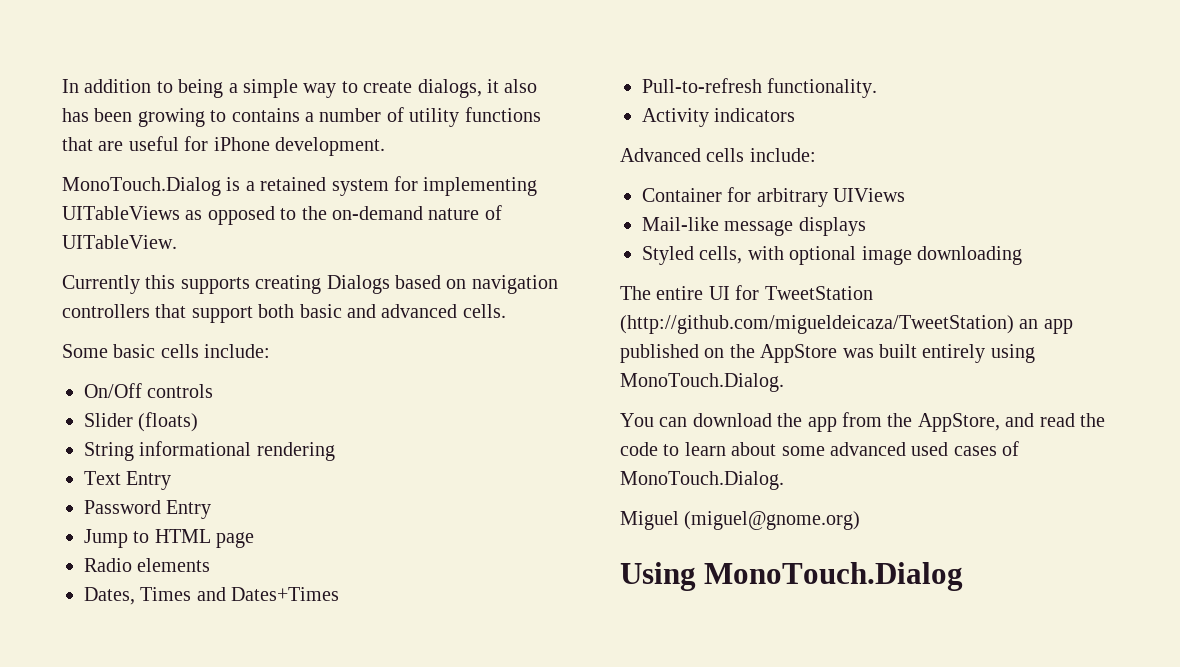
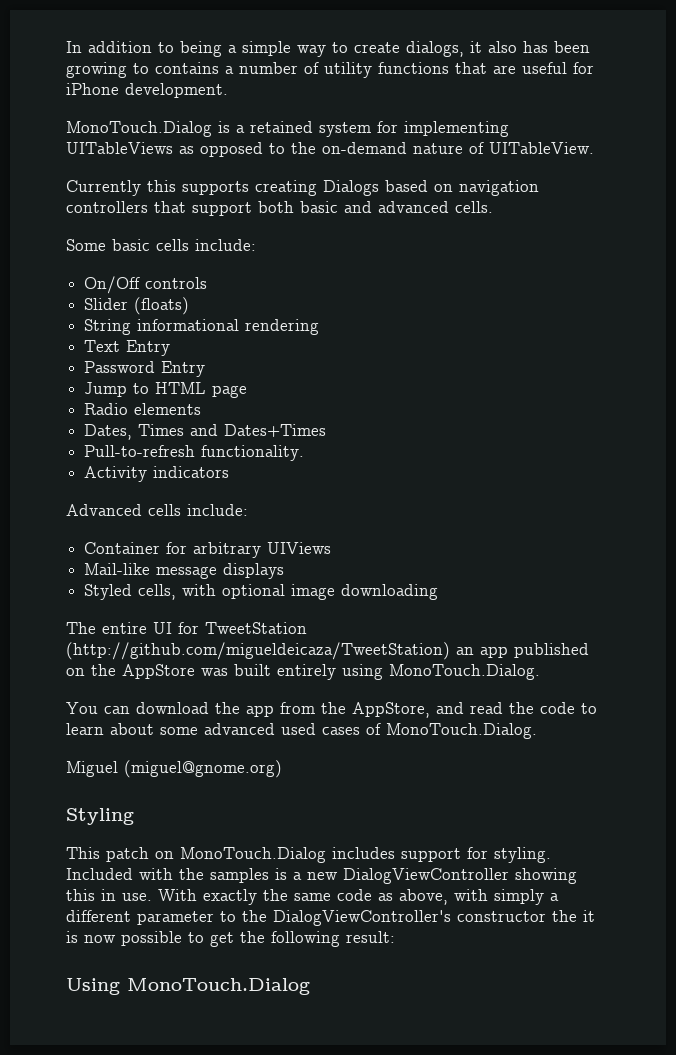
+ Styling
+ This patch on MonoTouch.Dialog includes support for styling. Included with the samples is a new DialogViewController showing this in use. With exactly the same code as above, with simply a different parameter to the DialogViewController's constructor the it is now possible to get the following result:

